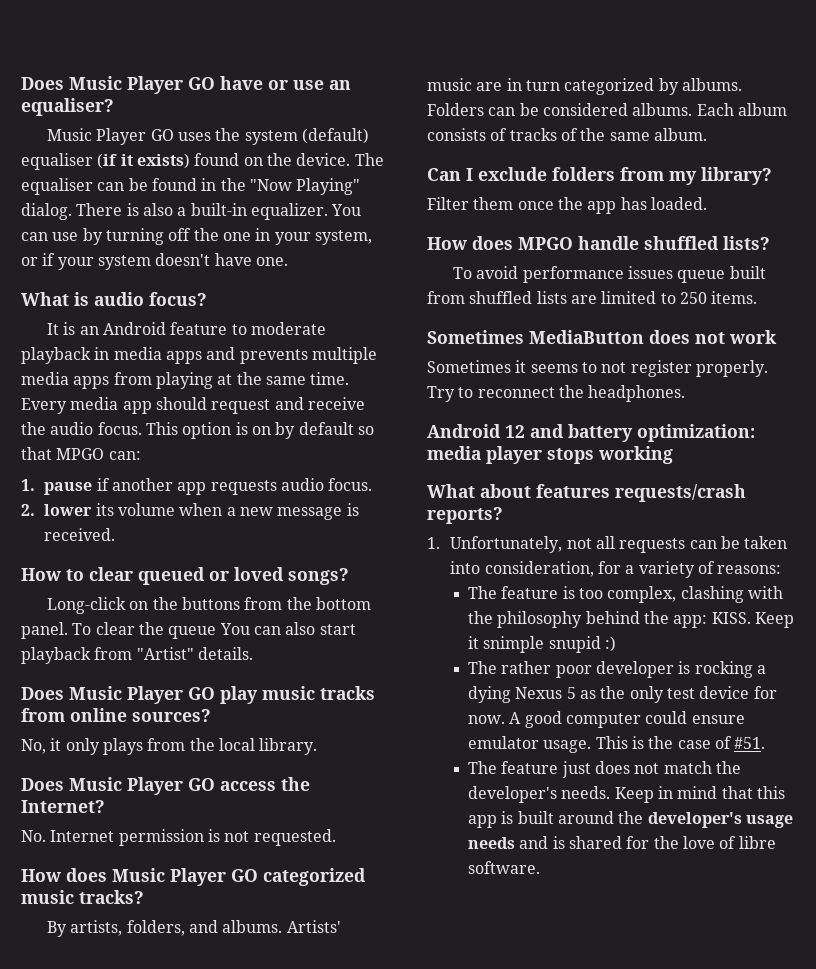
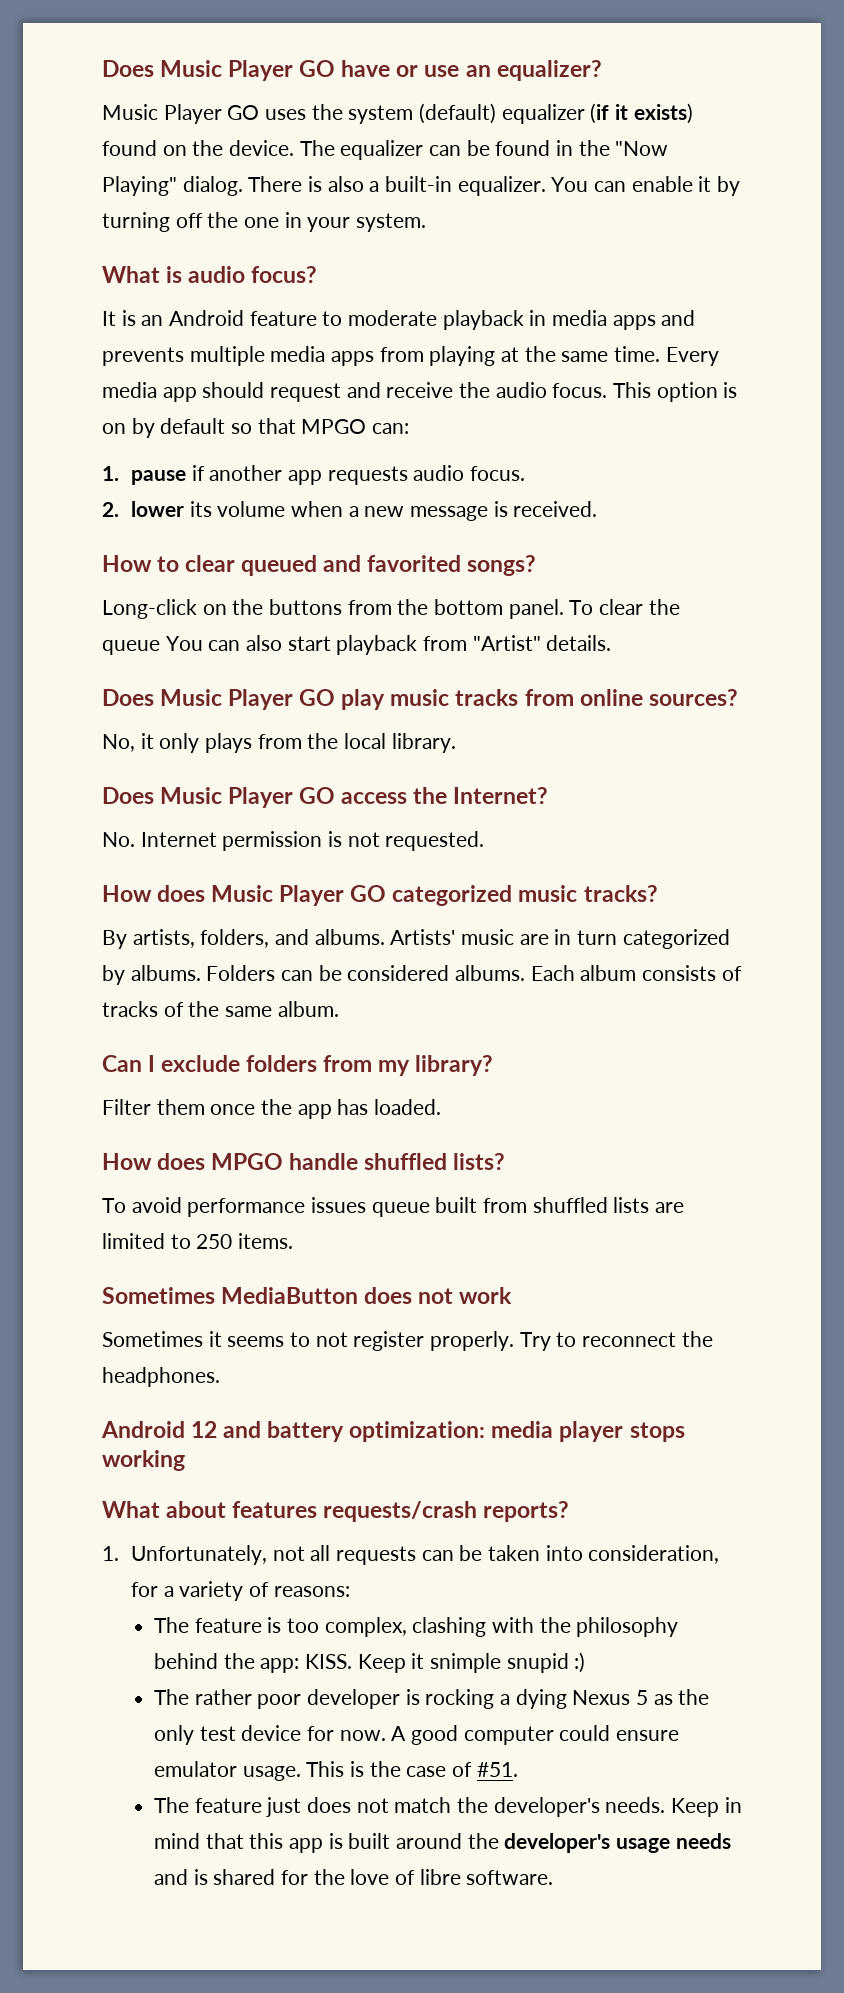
- Does Music Player GO have or use an equaliser?
+ Does Music Player GO have or use an equalizer?
- Music Player GO uses the system (default) equaliser (if it exists) found on the device.
+ Music Player GO uses the system (default) equalizer (if it exists) found on the device.
- The equaliser can be found in the "Now Playing" dialog.
+ The equalizer can be found in the "Now Playing" dialog.
- You can use by turning off the one in your system, or if your system doesn't have one.
+ You can enable it by turning off the one in your system.
- How to clear queued or loved songs?
+ How to clear queued and favorited songs?

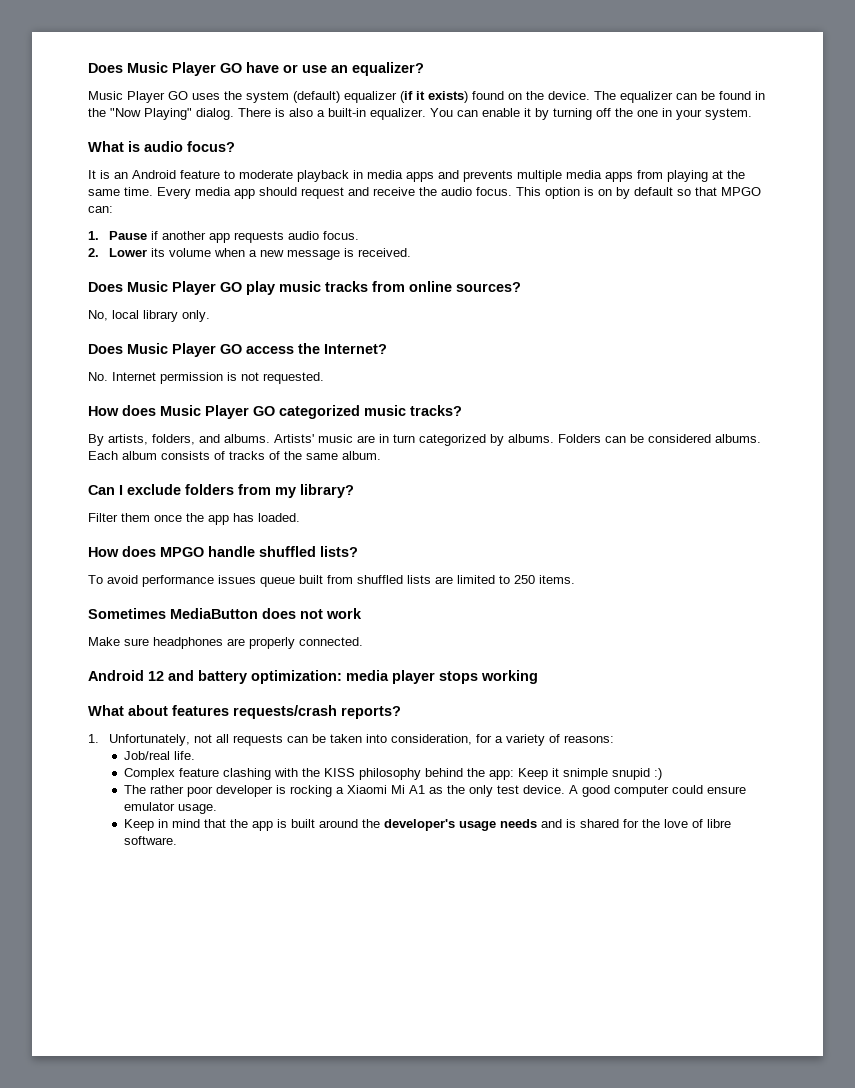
- 1. pause if another app requests audio focus.
+ 1. Pause if another app requests audio focus.
- 2. lower its volume when a new message is received.
+ 2. Lower its volume when a new message is received.
- How to clear queued and favorited songs?
- Long-click on the buttons from the bottom panel. To clear the queue You can also start playback from "Artist" details.
- No, it only plays from the local library.
+ No, local library only.
- Sometimes it seems to not register properly. Try to reconnect the headphones.
+ Make sure headphones are properly connected.
- The feature is too complex, clashing with the philosophy behind the app: KISS. Keep it snimple snupid :)
+ Job/real life.
+ Complex feature clashing with the KISS philosophy behind the app: Keep it snimple snupid :)
- The rather poor developer is rocking a dying Nexus 5 as the only test device for now.
+ The rather poor developer is rocking a Xiaomi Mi A1 as the only test device.
- A good computer could ensure emulator usage. This is the case of #51.
- The feature just does not match the developer's needs. Keep in mind that this app is built around the developer's usage needs and is shared for the love of libre software.
+ A good computer could ensure emulator usage.
+ Keep in mind that the app is built around the developer's usage needs and is shared for the love of libre software.

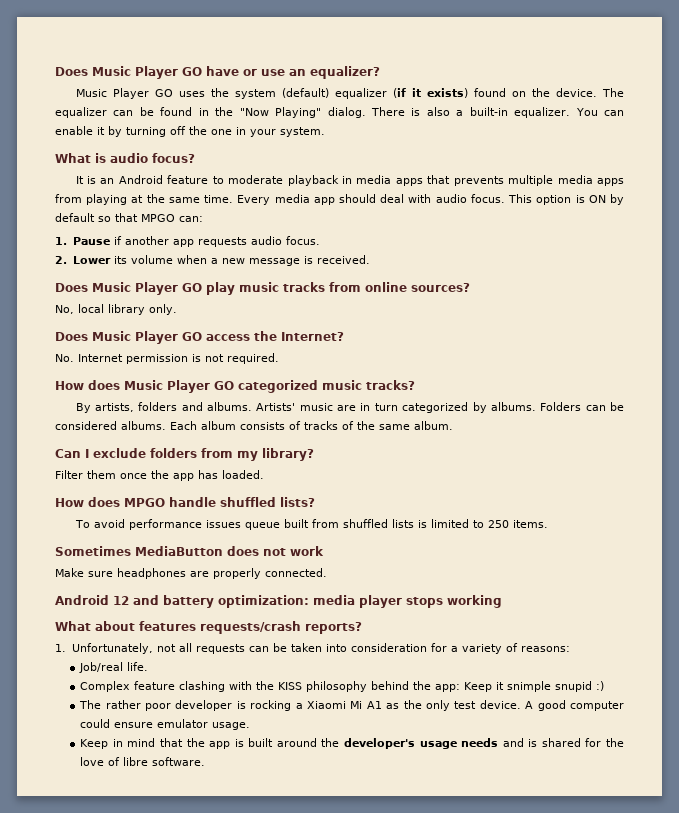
- It is an Android feature to moderate playback in media apps and prevents multiple media apps from playing at the same time.
+ It is an Android feature to moderate playback in media apps that prevents multiple media apps from playing at the same time.
- Every media app should request and receive the audio focus.
+ Every media app should deal with audio focus.
- This option is on by default so that MPGO can:
+ This option is ON by default so that MPGO can:
- No. Internet permission is not requested.
+ No. Internet permission is not required.
- By artists, folders, and albums.
+ By artists, folders and albums.
- To avoid performance issues queue built from shuffled lists are limited to 250 items.
+ To avoid performance issues queue built from shuffled lists is limited to 250 items.
- 1. Unfortunately, not all requests can be taken into consideration, for a variety of reasons:
+ 1. Unfortunately, not all requests can be taken into consideration for a variety of reasons:

